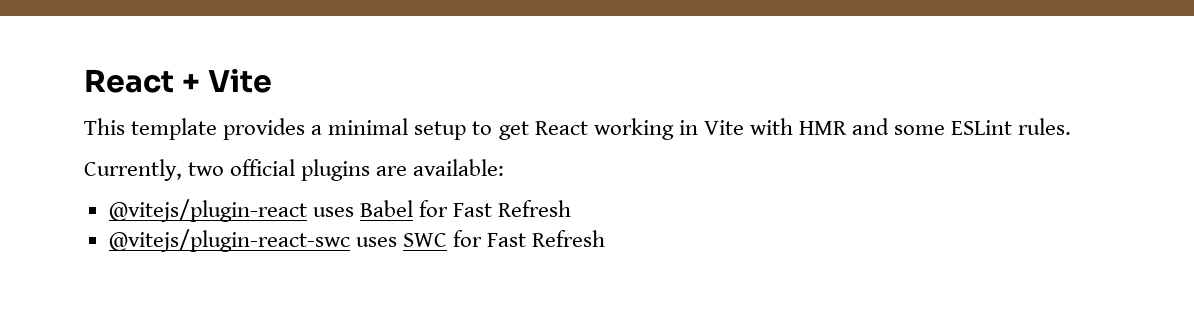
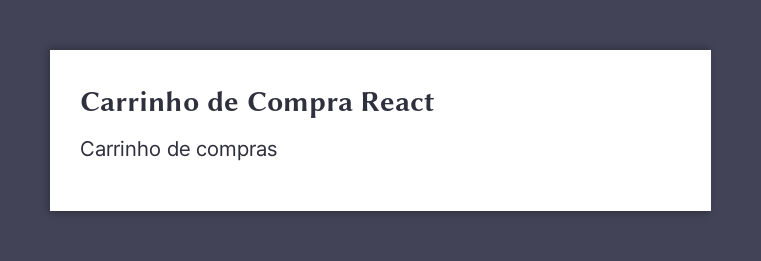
- React + Vite
- This template provides a minimal setup to get React working in Vite with HMR and some ESLint rules.
- Currently, two official plugins are available:
- @vitejs/plugin-react uses Babel for Fast Refresh
- @vitejs/plugin-react-swc uses SWC for Fast Refresh
+ Carrinho de Compra React
+ Carrinho de compras

